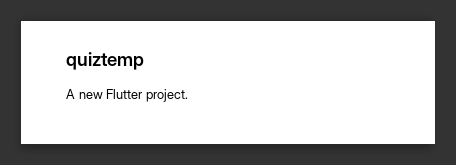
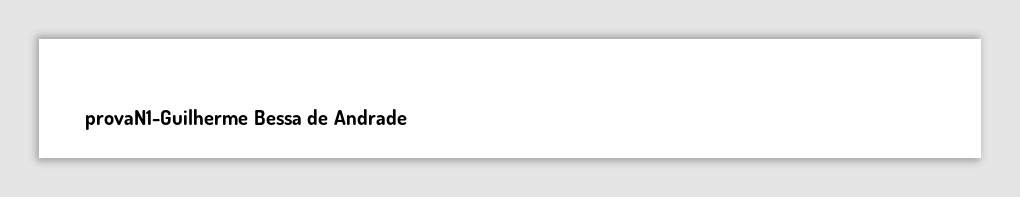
- quiztemp
- A new Flutter project.
+ provaN1-Guilherme Bessa de Andrade

